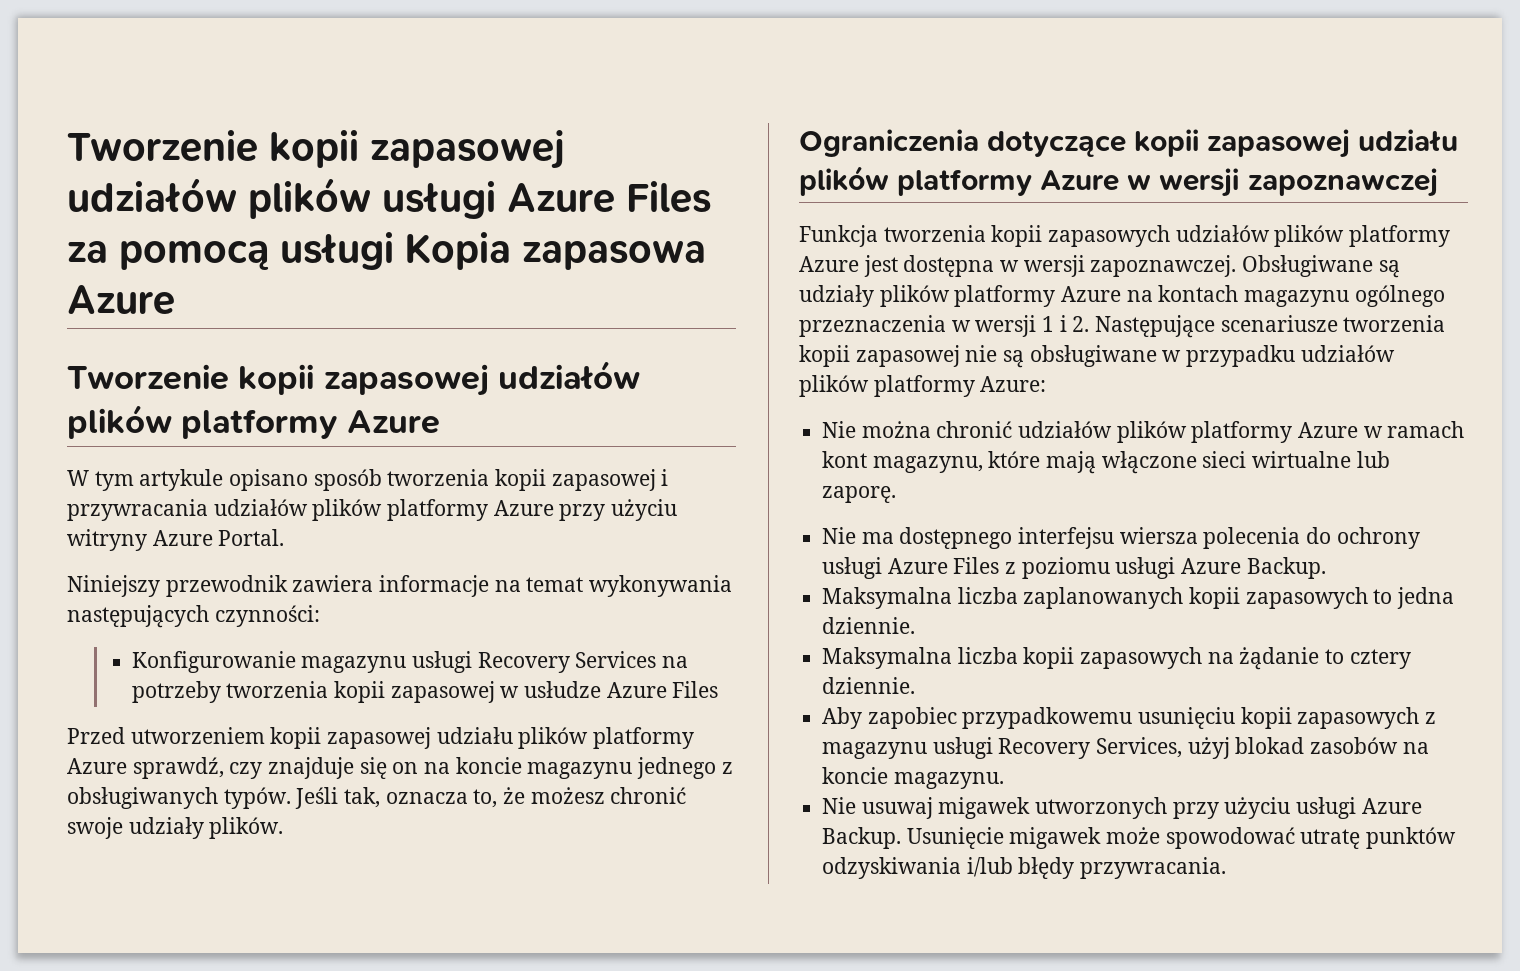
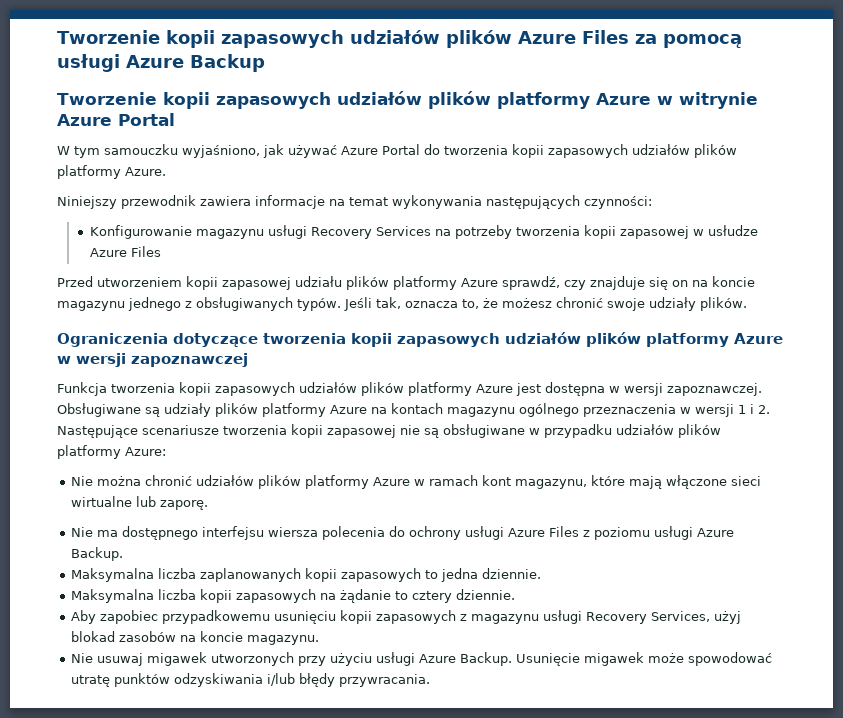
- Tworzenie kopii zapasowej udziałów plików usługi Azure Files za pomocą usługi Kopia zapasowa Azure
- Tworzenie kopii zapasowej udziałów plików platformy Azure
- W tym artykule opisano sposób tworzenia kopii zapasowej i przywracania udziałów plików platformy Azure przy użyciu witryny Azure Portal.
+ Tworzenie kopii zapasowych udziałów plików Azure Files za pomocą usługi Azure Backup
+ Tworzenie kopii zapasowych udziałów plików platformy Azure w witrynie Azure Portal
+ W tym samouczku wyjaśniono, jak używać Azure Portal do tworzenia kopii zapasowych udziałów plików platformy Azure.
- Ograniczenia dotyczące kopii zapasowej udziału plików platformy Azure w wersji zapoznawczej
+ Ograniczenia dotyczące tworzenia kopii zapasowych udziałów plików platformy Azure w wersji zapoznawczej

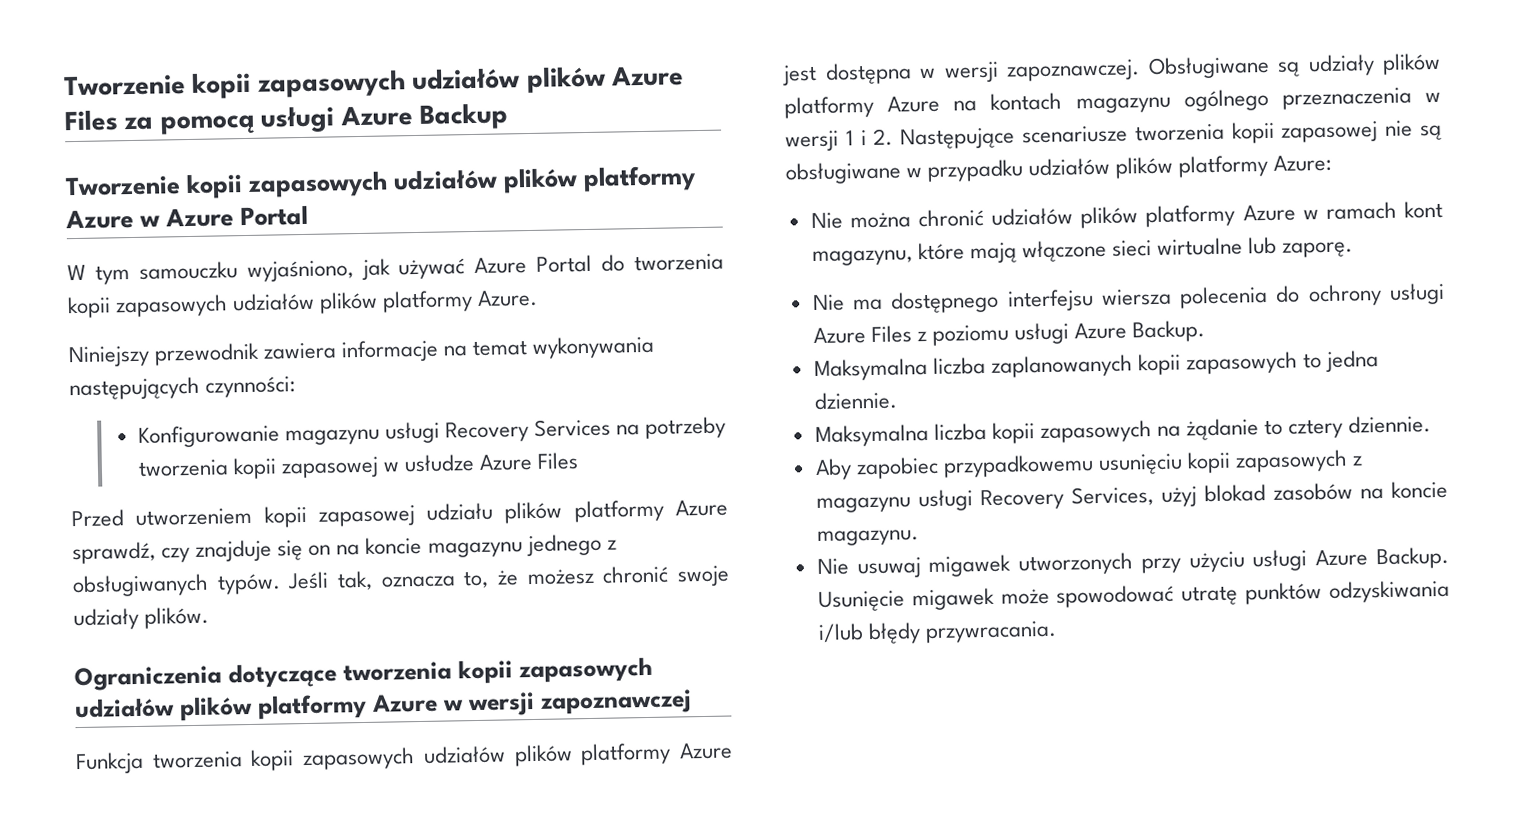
- Tworzenie kopii zapasowych udziałów plików platformy Azure w witrynie Azure Portal
+ Tworzenie kopii zapasowych udziałów plików platformy Azure w Azure Portal

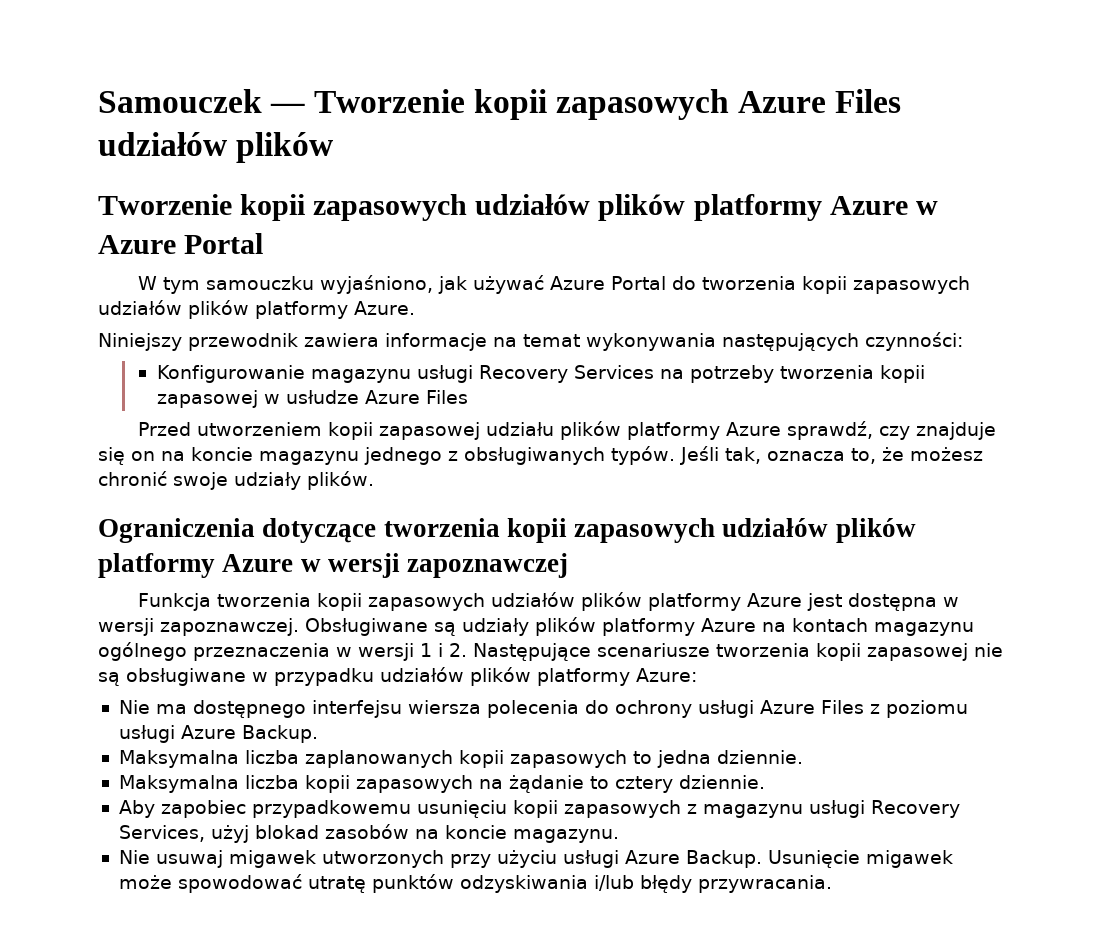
- Tworzenie kopii zapasowych udziałów plików Azure Files za pomocą usługi Azure Backup
+ Samouczek — Tworzenie kopii zapasowych Azure Files udziałów plików
- Nie można chronić udziałów plików platformy Azure w ramach kont magazynu, które mają włączone sieci wirtualne lub zaporę.

